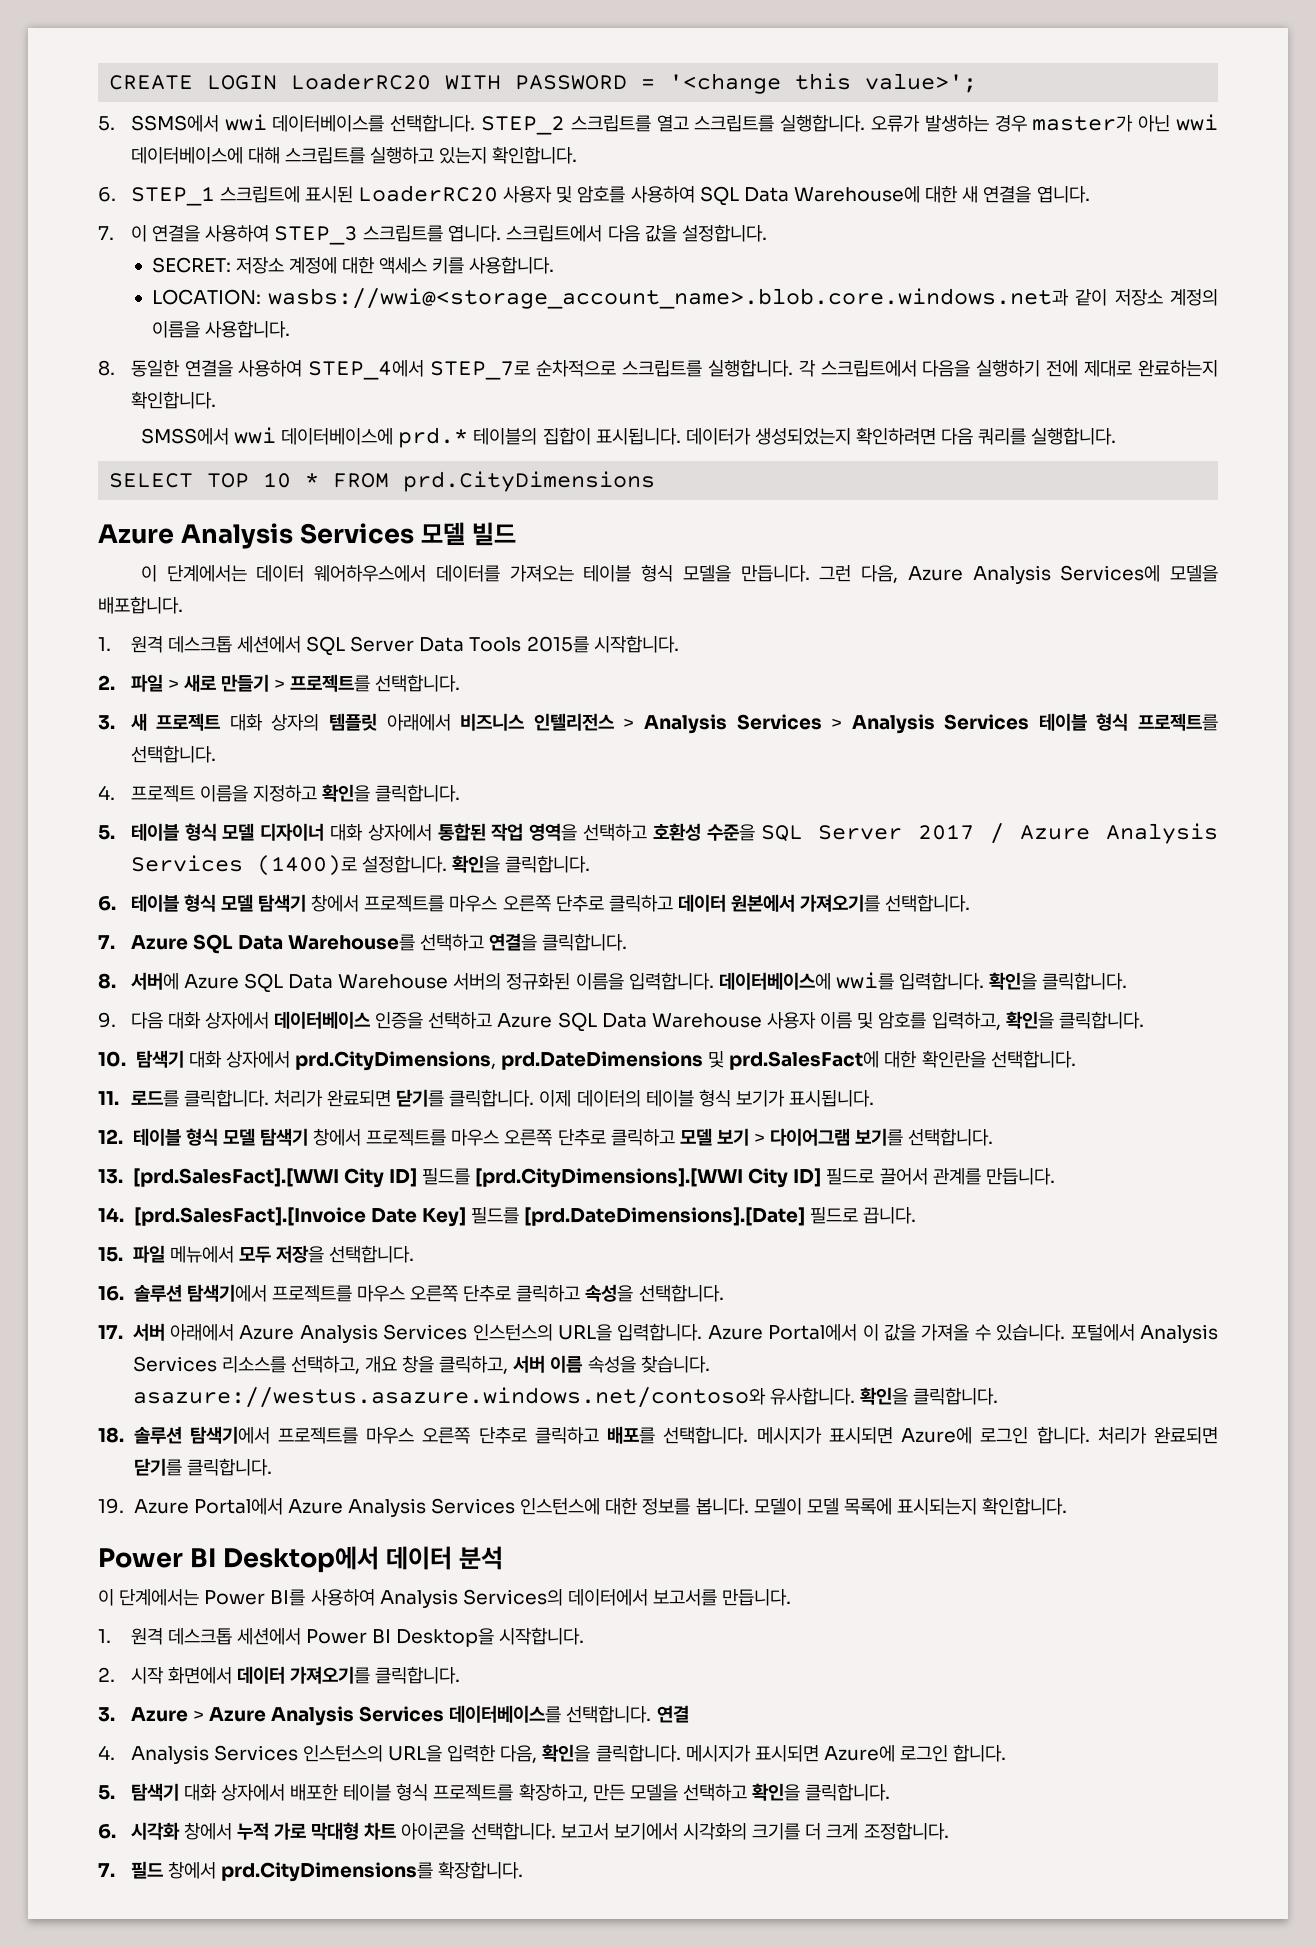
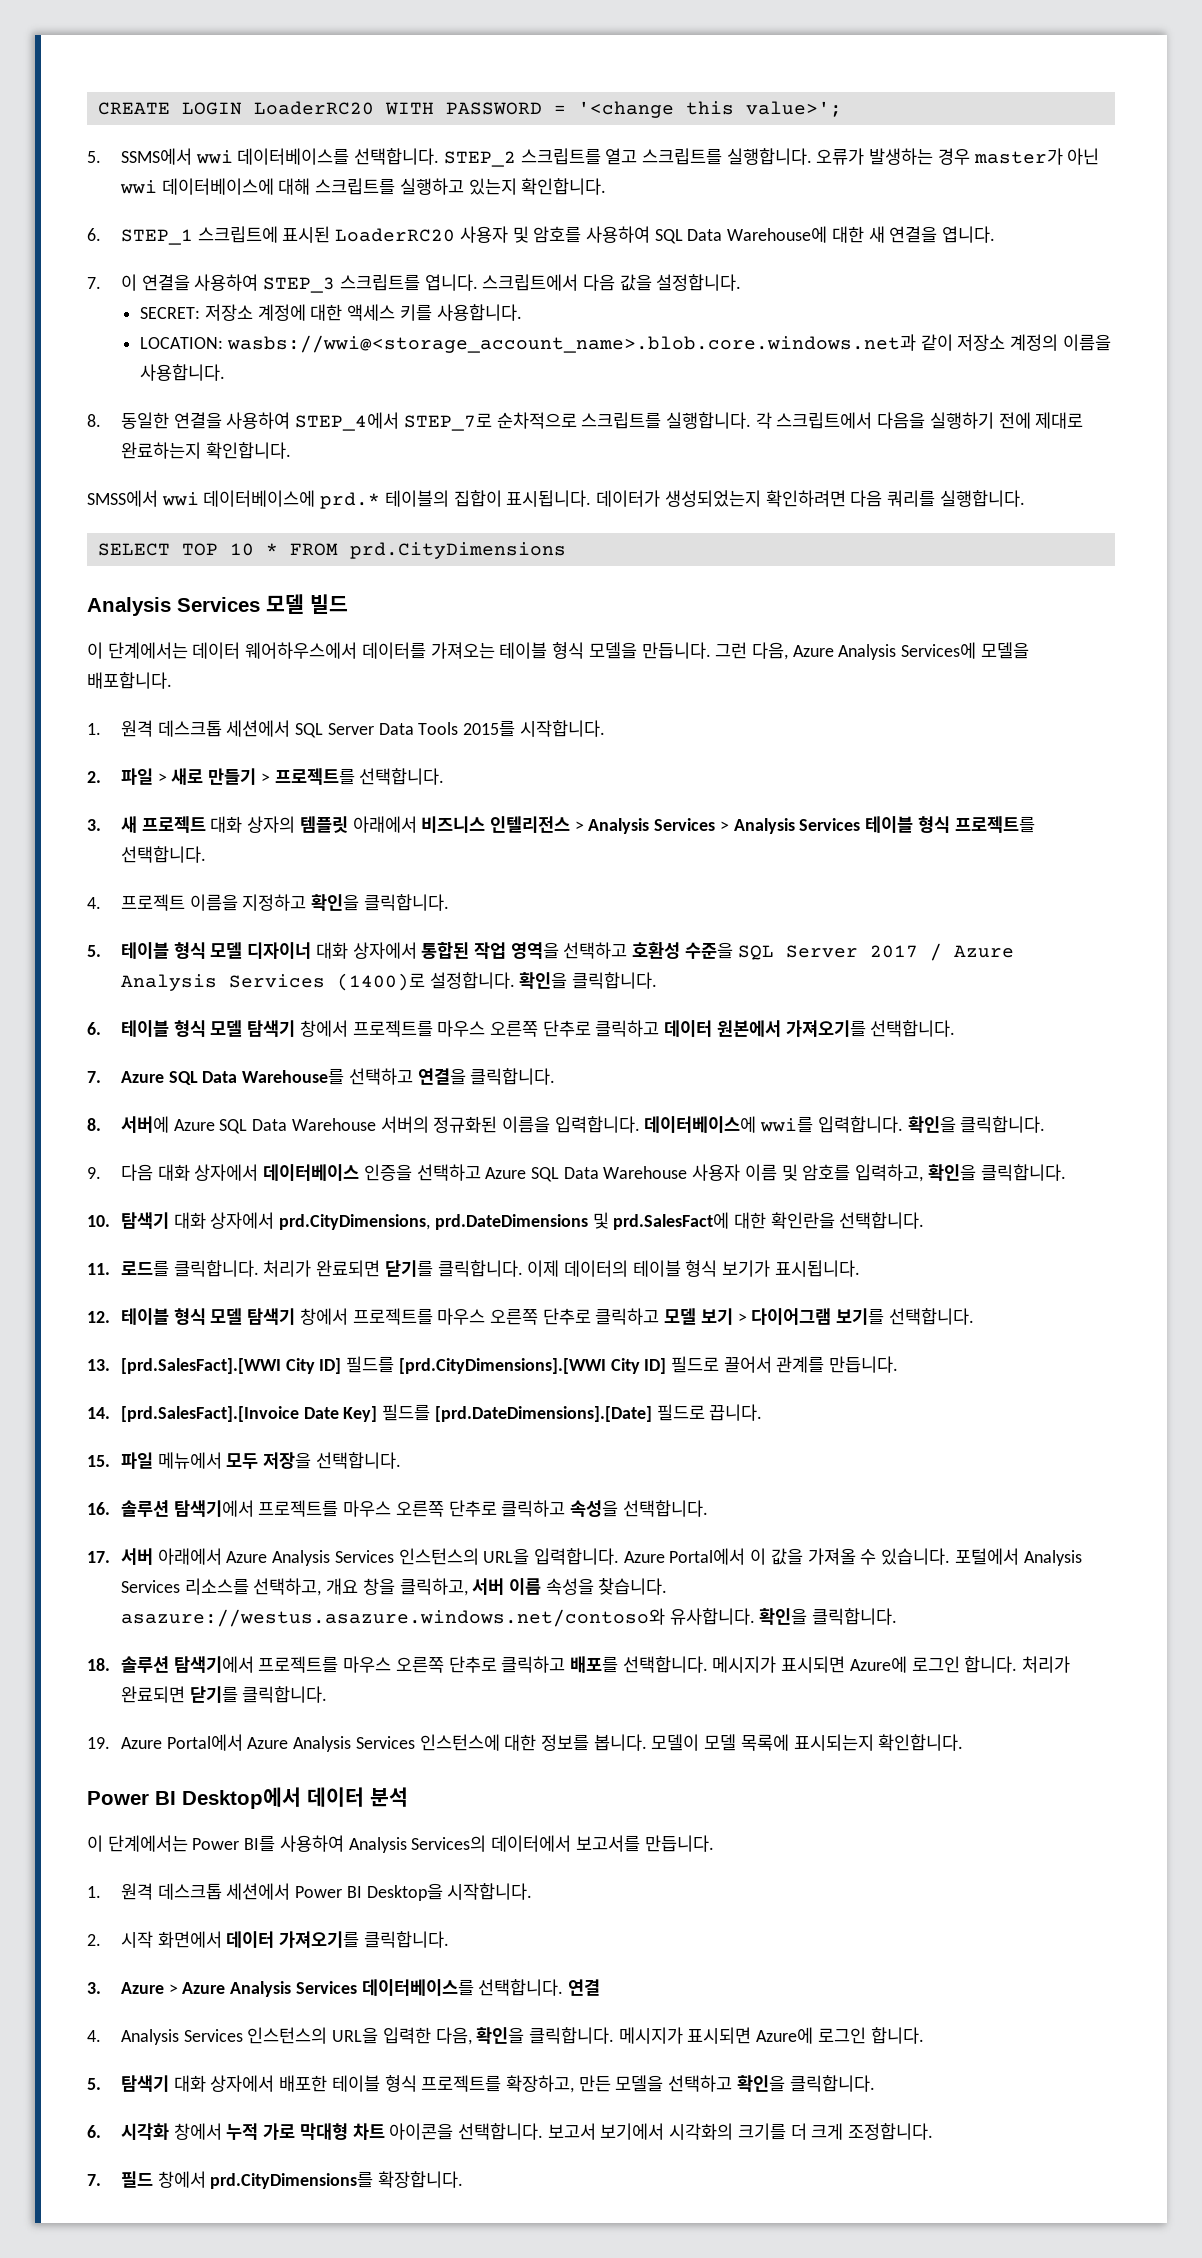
- Azure Analysis Services 모델 빌드
+ Analysis Services 모델 빌드

